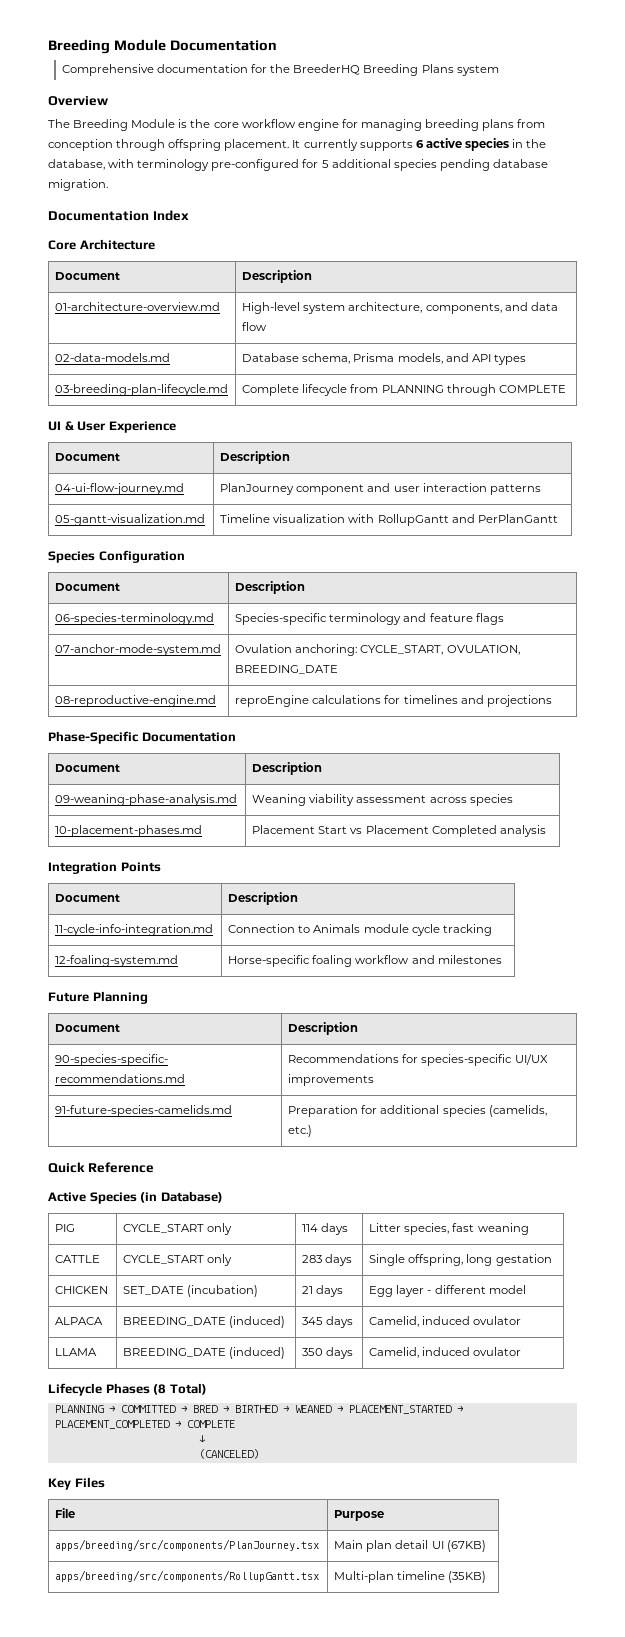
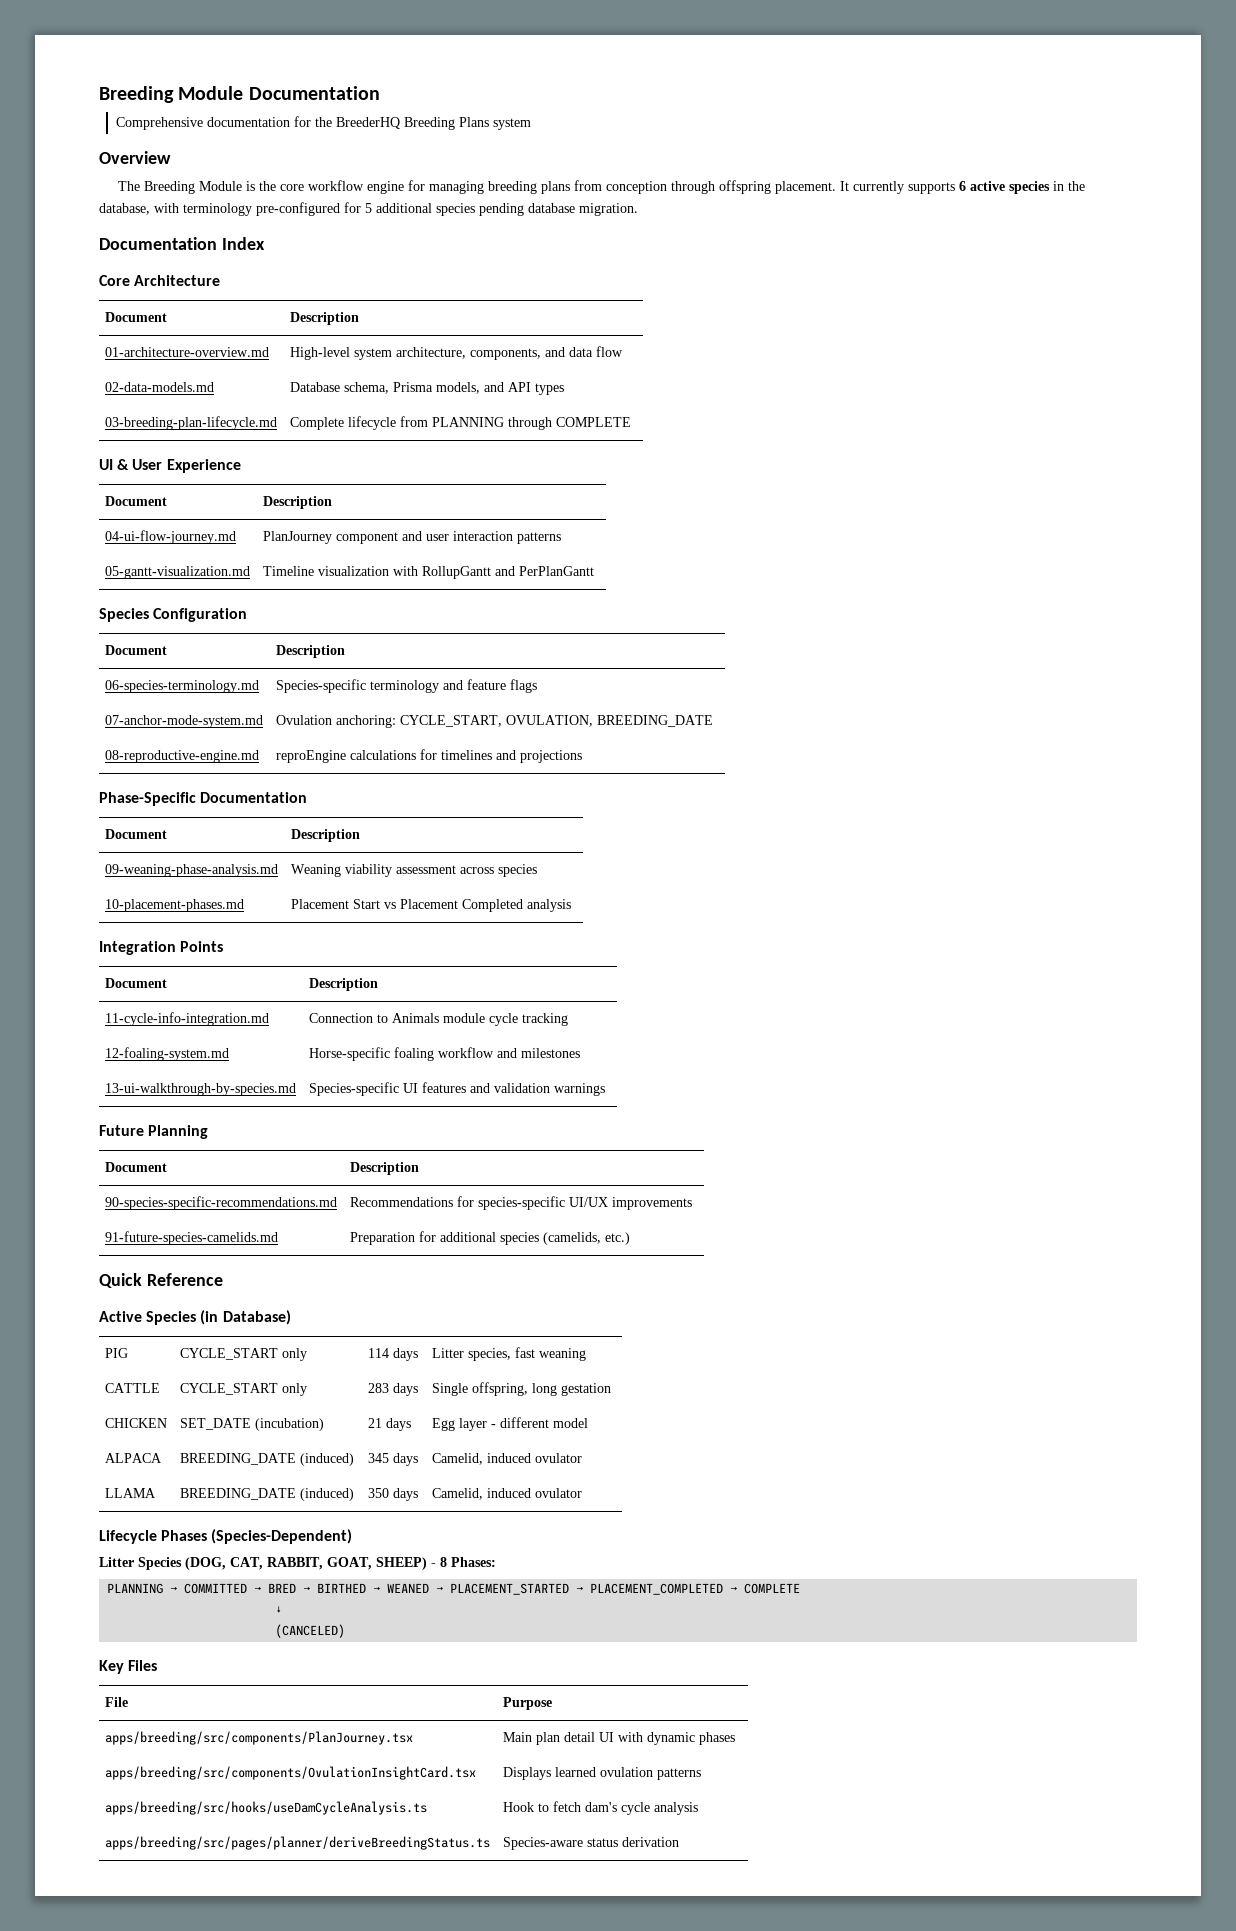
+ 13-ui-walkthrough-by-species.md | Species-specific UI features and validation warnings
- Lifecycle Phases (8 Total)
+ Lifecycle Phases (Species-Dependent)
+ Litter Species (DOG, CAT, RABBIT, GOAT, SHEEP) - 8 Phases:
- apps/breeding/src/components/PlanJourney.tsx | Main plan detail UI (67KB)
- apps/breeding/src/components/RollupGantt.tsx | Multi-plan timeline (35KB)
+ apps/breeding/src/components/PlanJourney.tsx | Main plan detail UI with dynamic phases
+ apps/breeding/src/components/OvulationInsightCard.tsx | Displays learned ovulation patterns
+ apps/breeding/src/hooks/useDamCycleAnalysis.ts | Hook to fetch dam's cycle analysis
+ apps/breeding/src/pages/planner/deriveBreedingStatus.ts | Species-aware status derivation

